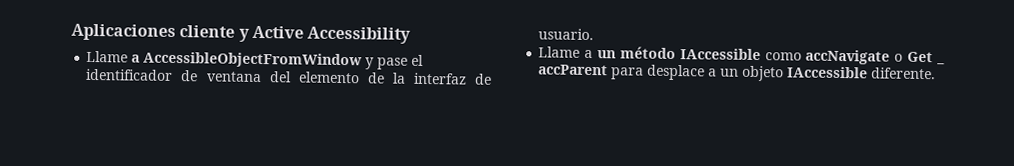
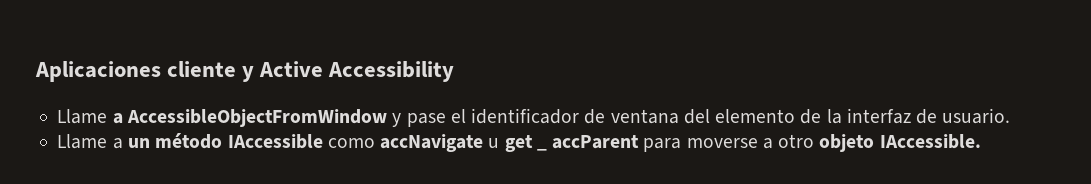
- Llame a un método IAccessible como accNavigate o Get _ accParent para desplace a un objeto IAccessible diferente.
+ Llame a un método IAccessible como accNavigate u get _ accParent para moverse a otro objeto IAccessible.

